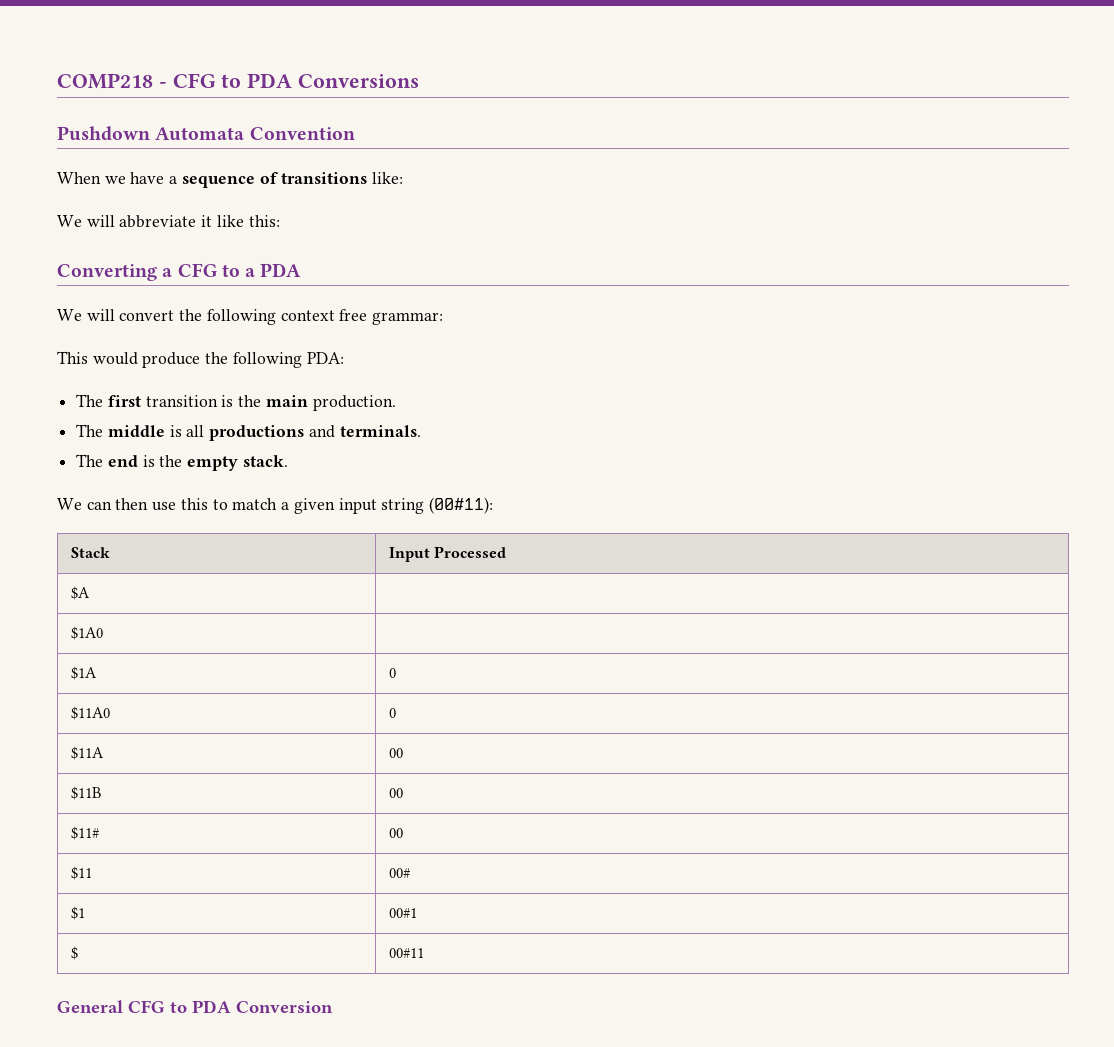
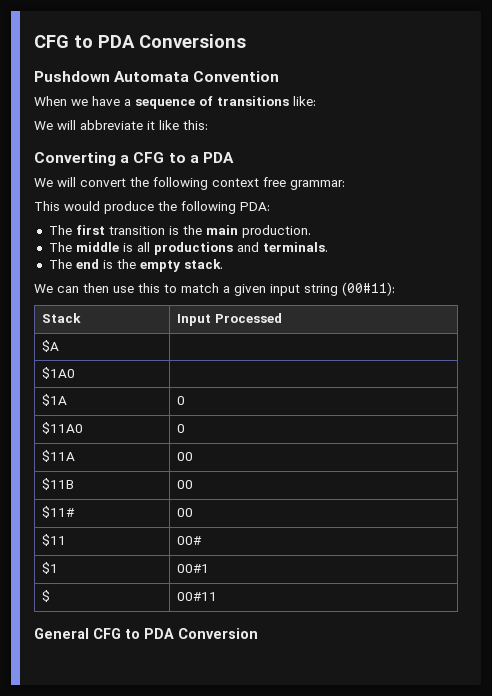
- COMP218 - CFG to PDA Conversions
+ CFG to PDA Conversions

